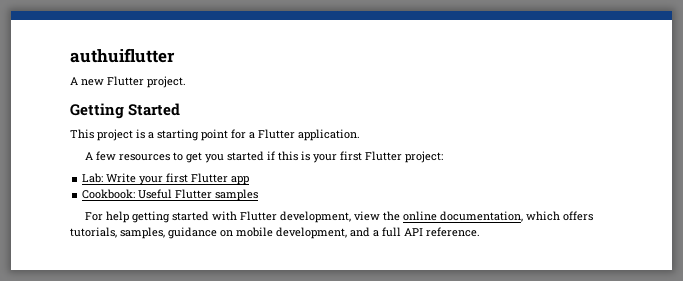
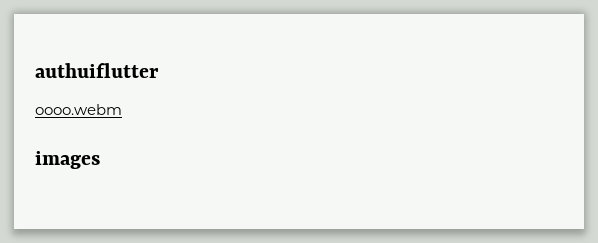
- A new Flutter project.
- Getting Started
- This project is a starting point for a Flutter application.
- A few resources to get you started if this is your first Flutter project:
- Lab: Write your first Flutter app
- Cookbook: Useful Flutter samples
- For help getting started with Flutter development, view the online documentation, which offers tutorials, samples, guidance on mobile development, and a full API reference.
+ oooo.webm
+ images

